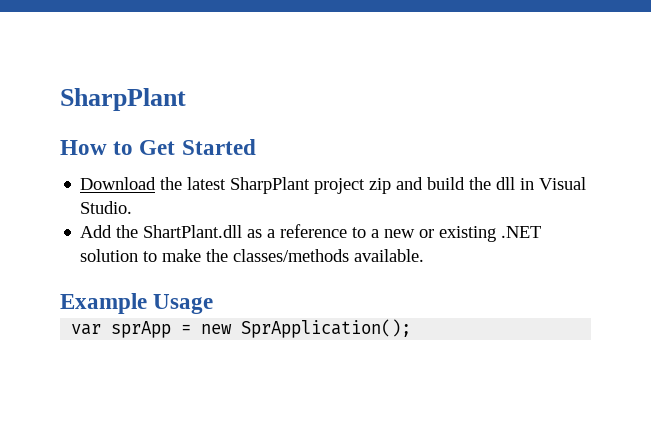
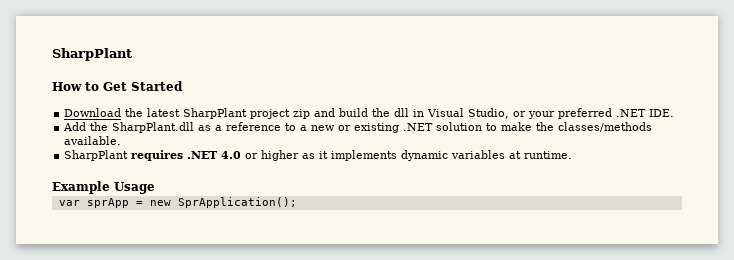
- Download the latest SharpPlant project zip and build the dll in Visual Studio.
+ Download the latest SharpPlant project zip and build the dll in Visual Studio, or your preferred .NET IDE.
- Add the ShartPlant.dll as a reference to a new or existing .NET solution to make the classes/methods available.
+ Add the SharpPlant.dll as a reference to a new or existing .NET solution to make the classes/methods available.
+ SharpPlant requires .NET 4.0 or higher as it implements dynamic variables at runtime.

